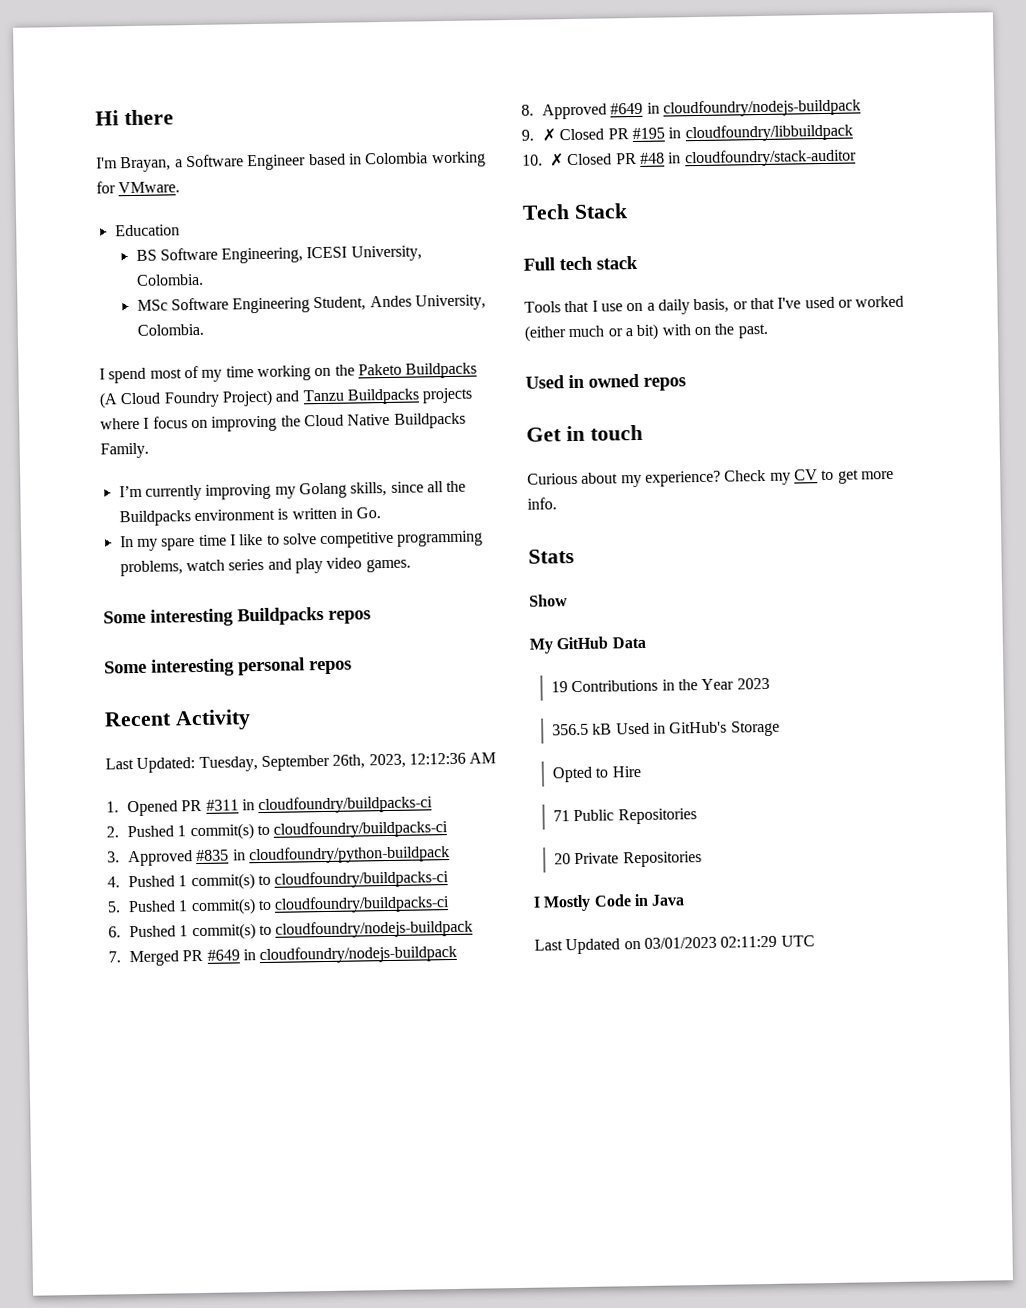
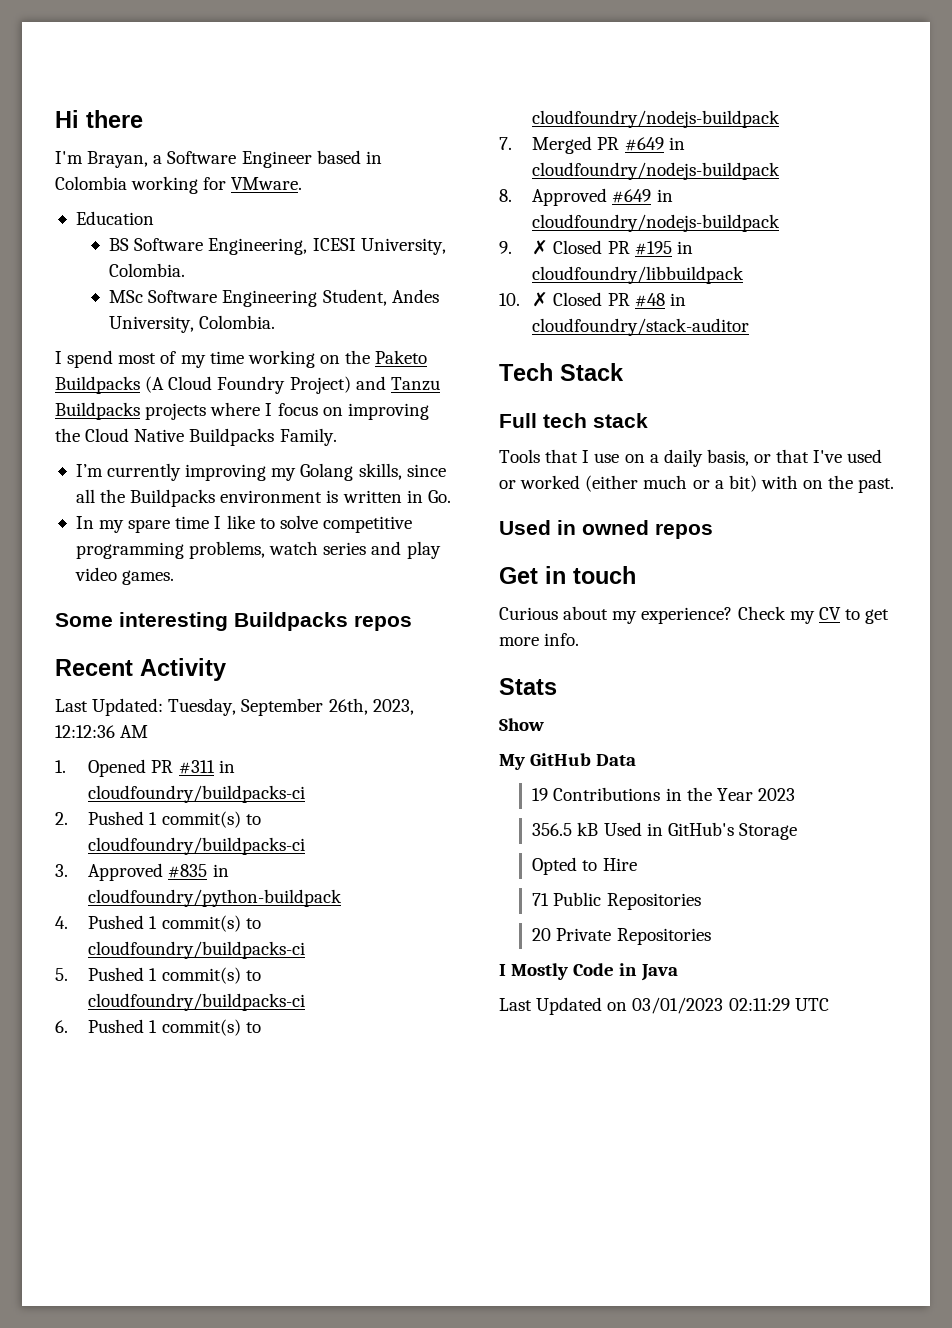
- Some interesting personal repos

